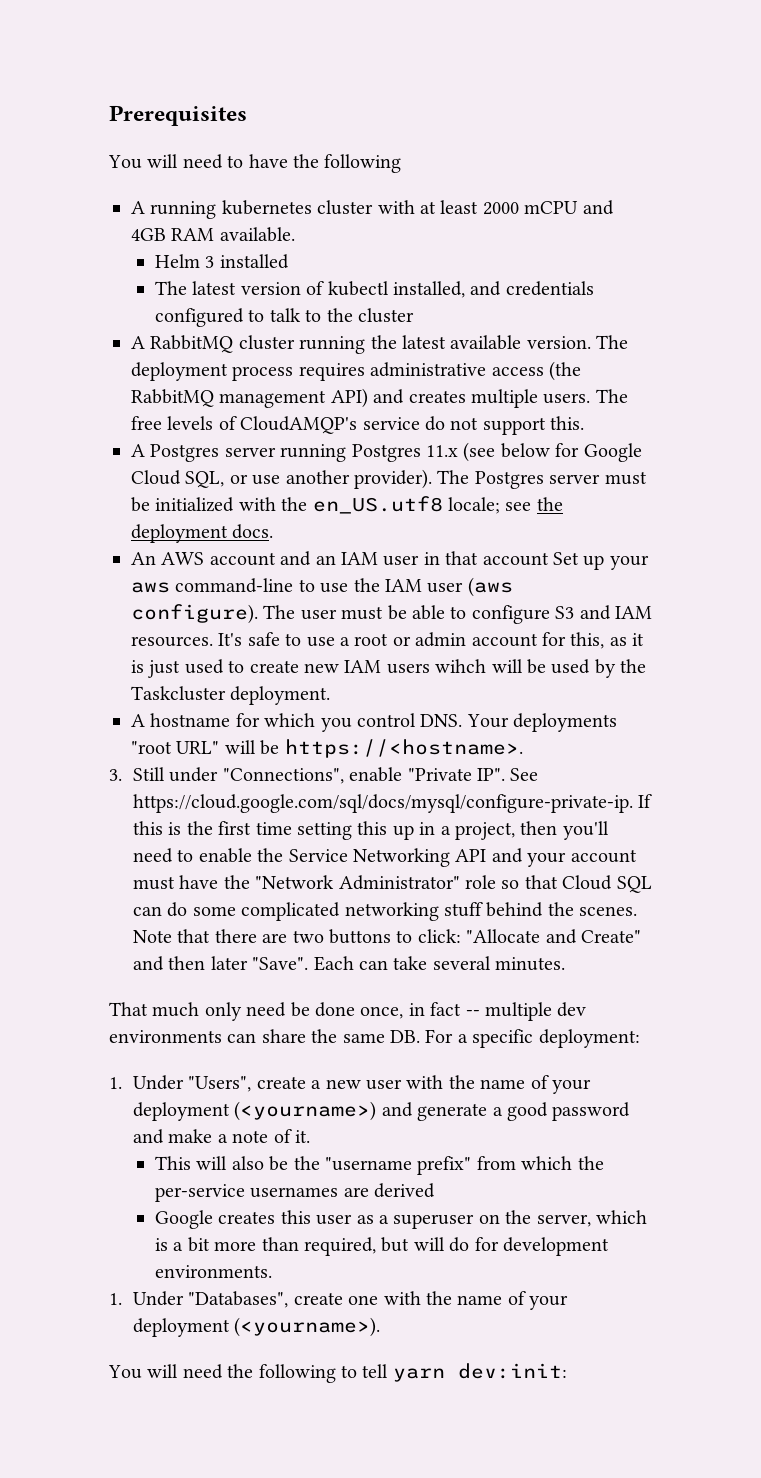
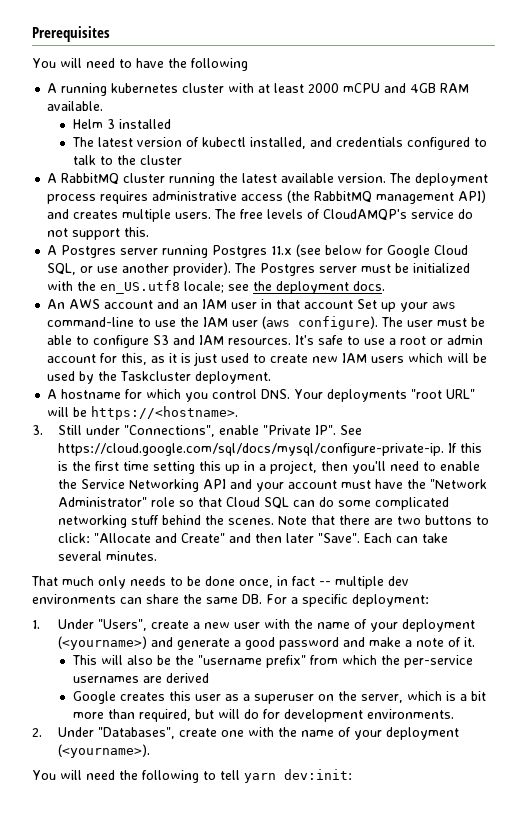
- It's safe to use a root or admin account for this, as it is just used to create new IAM users wihch will be used by the Taskcluster deployment.
+ It's safe to use a root or admin account for this, as it is just used to create new IAM users which will be used by the Taskcluster deployment.
- That much only need be done once, in fact -- multiple dev environments can share the same DB. For a specific deployment:
+ That much only needs to be done once, in fact -- multiple dev environments can share the same DB. For a specific deployment:
- 1. Under "Databases", create one with the name of your deployment (<yourname>).
+ 2. Under "Databases", create one with the name of your deployment (<yourname>).

